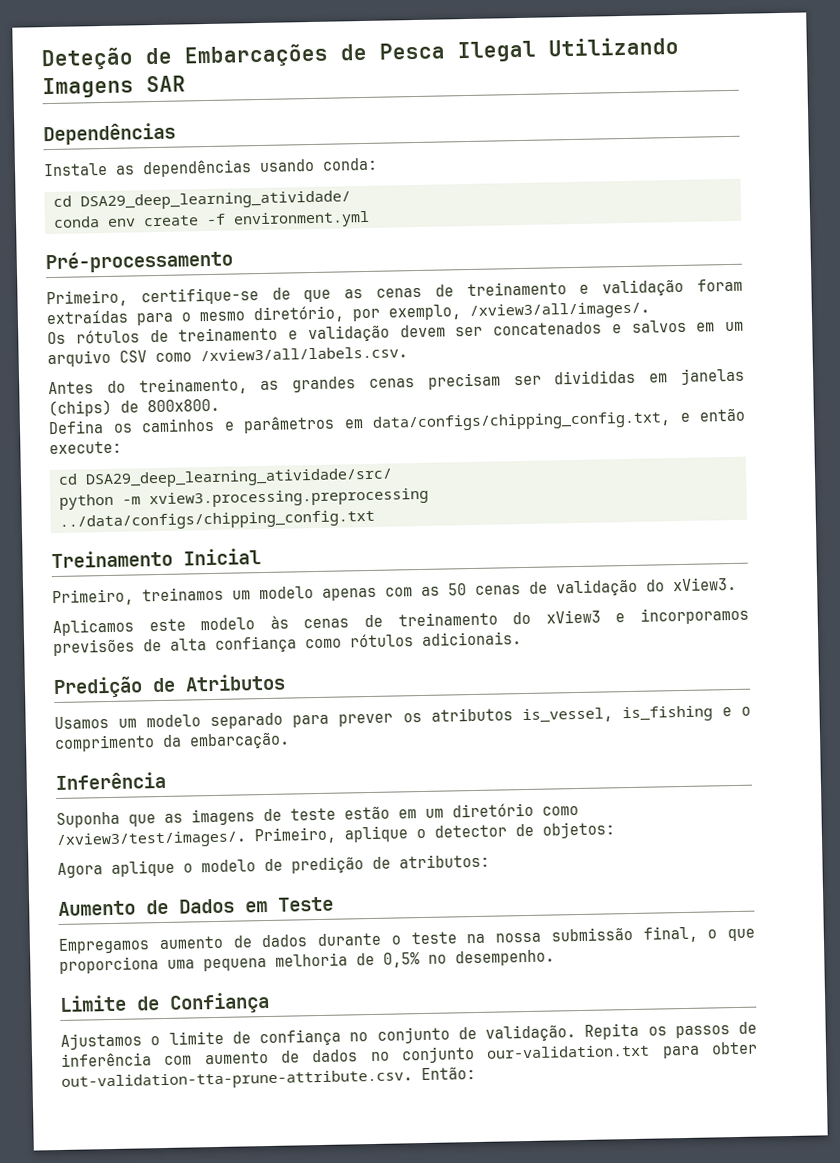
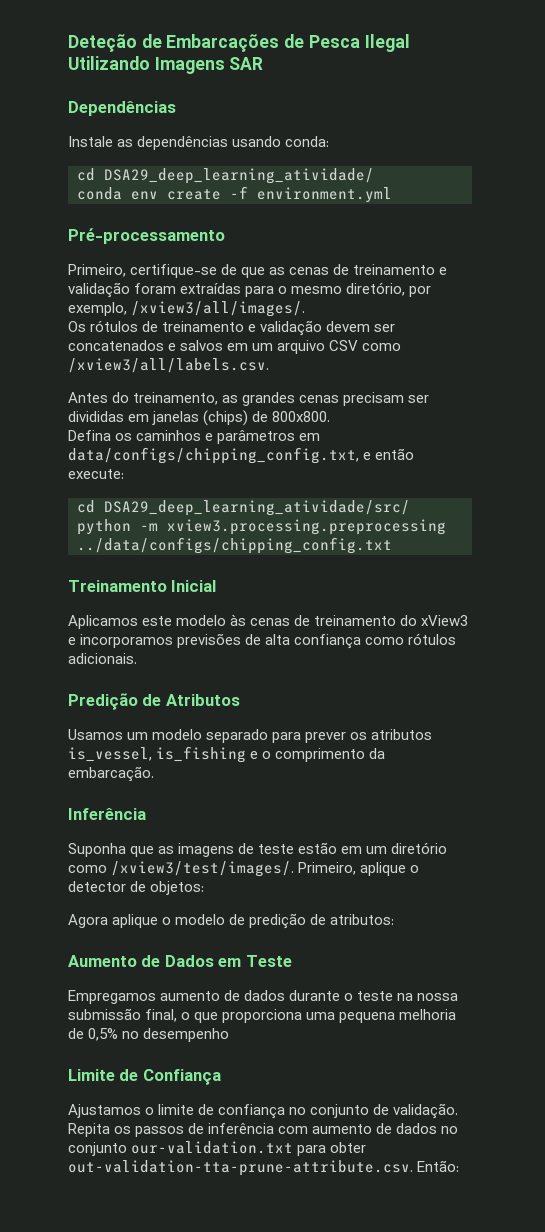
- Primeiro, treinamos um modelo apenas com as 50 cenas de validação do xView3.
- Empregamos aumento de dados durante o teste na nossa submissão final, o que proporciona uma pequena melhoria de 0,5% no desempenho.
+ Empregamos aumento de dados durante o teste na nossa submissão final, o que proporciona uma pequena melhoria de 0,5% no desempenho

